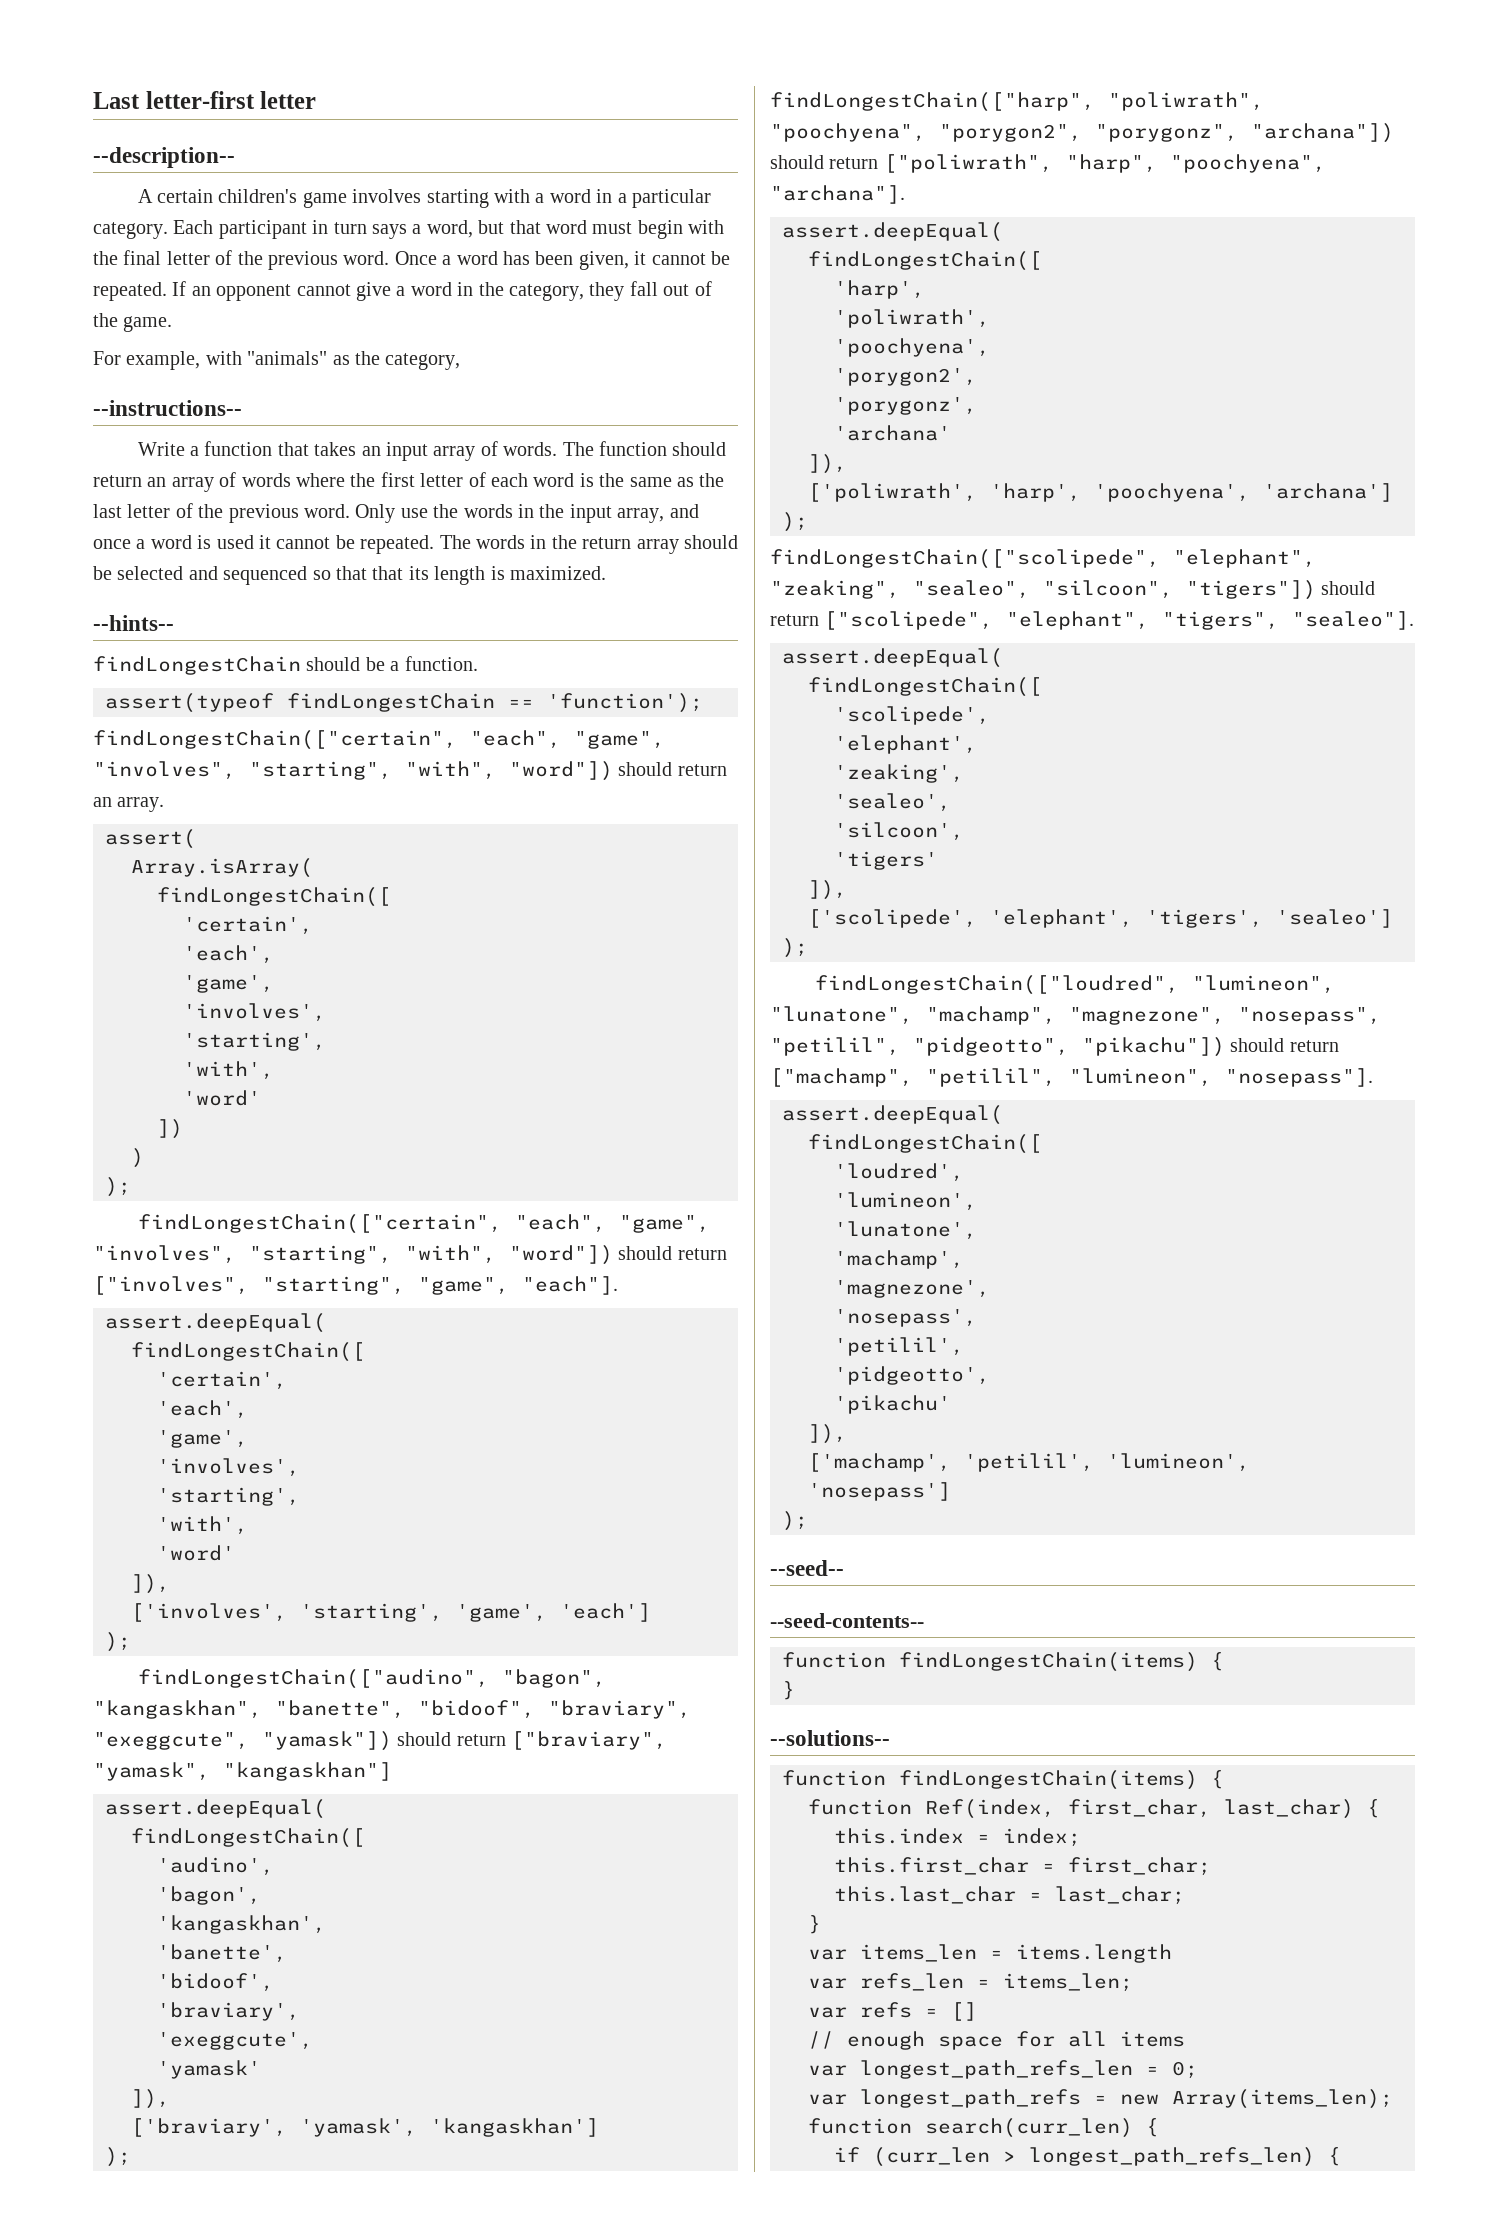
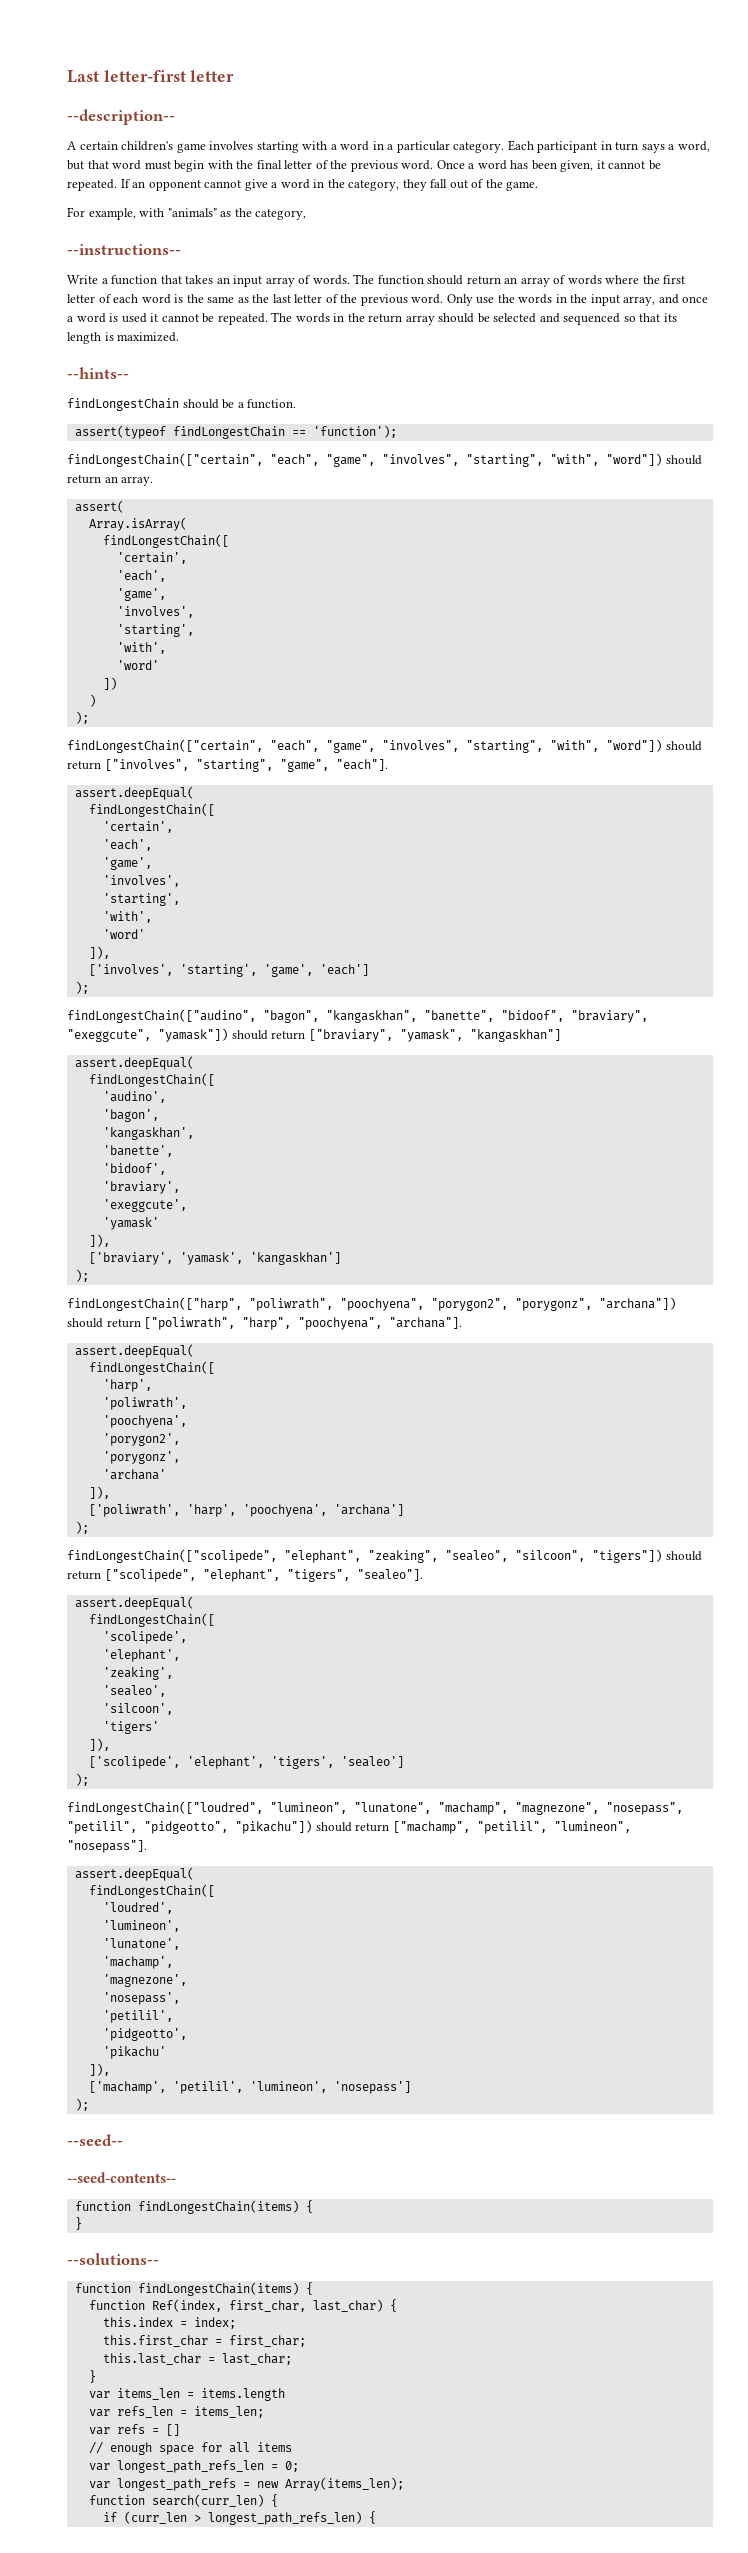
- The words in the return array should be selected and sequenced so that that its length is maximized.
+ The words in the return array should be selected and sequenced so that its length is maximized.

